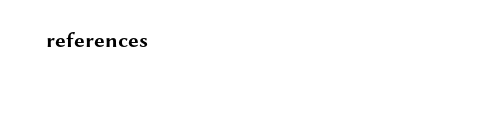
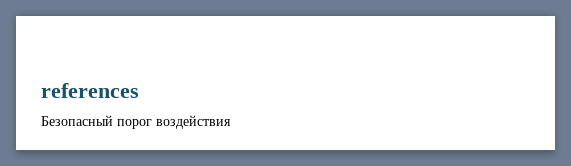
+ Безопасный порог воздействия

